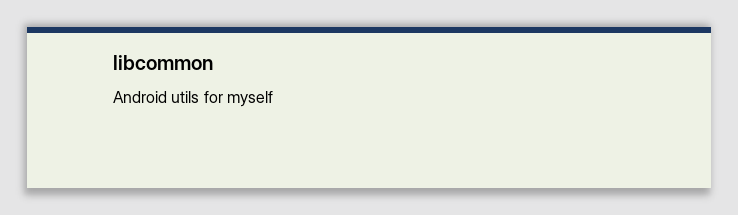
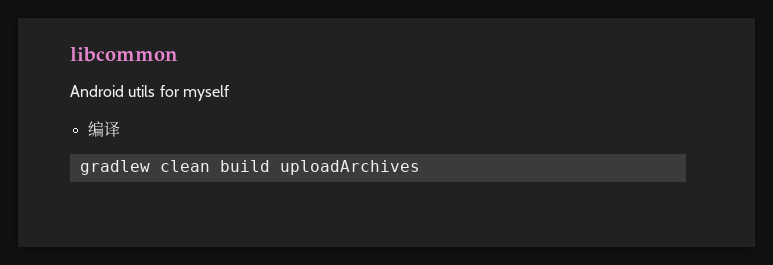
+ 编译
+ gradlew clean build uploadArchives

